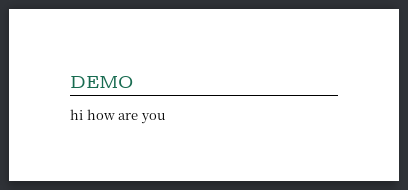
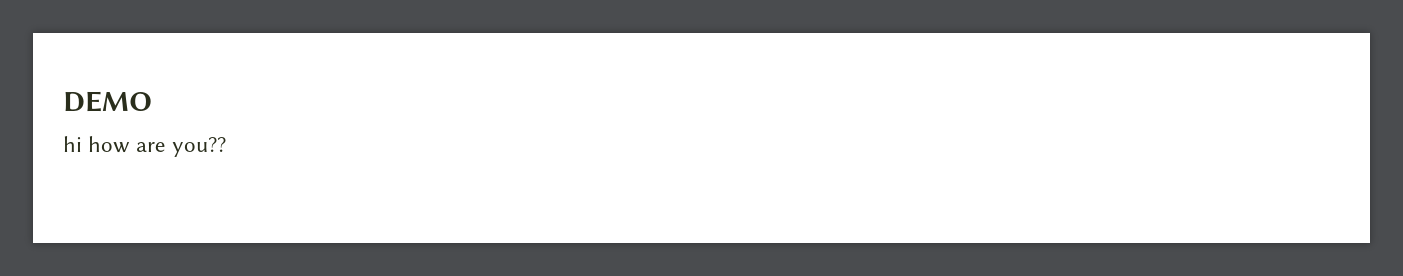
- hi how are you
+ hi how are you??

